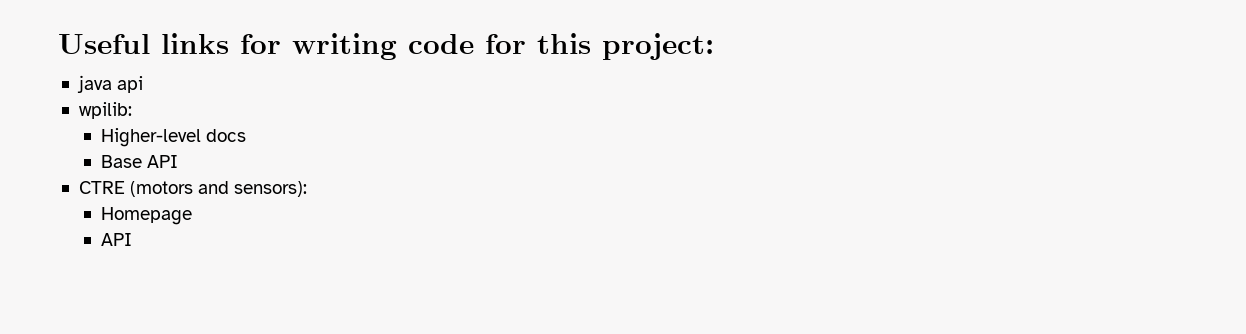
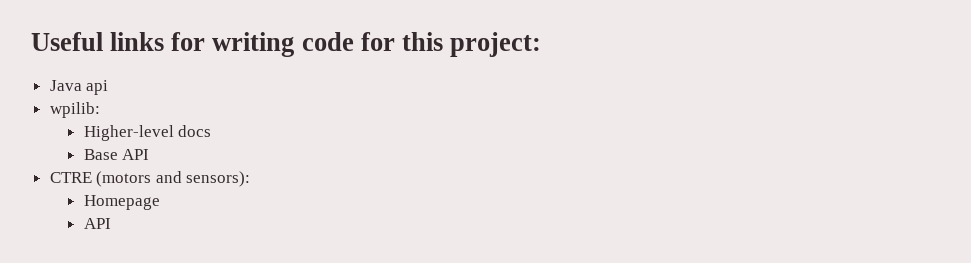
- java api
+ Java api

